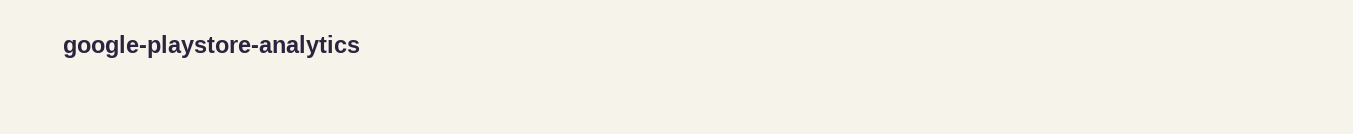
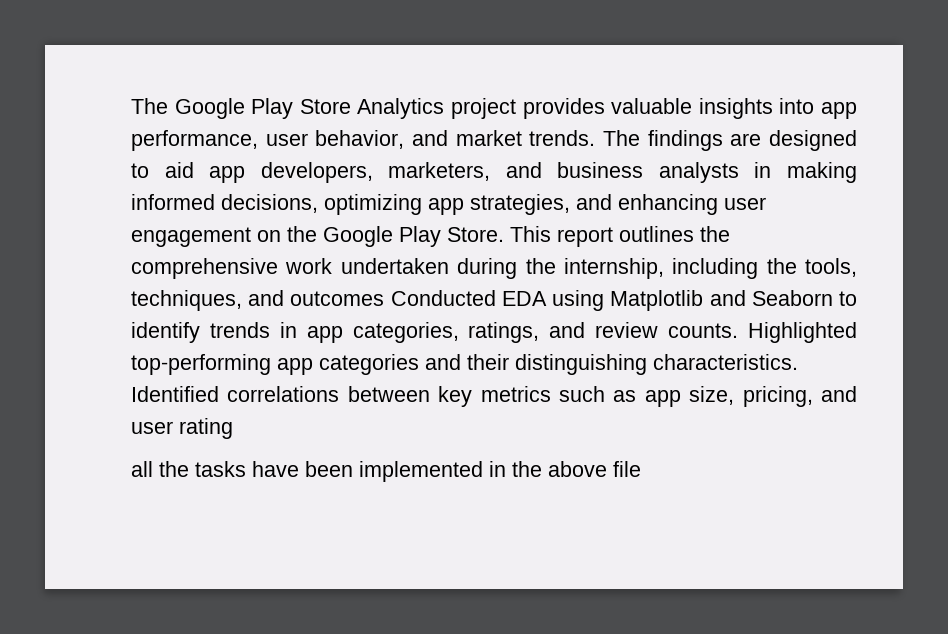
- google-playstore-analytics
+ The Google Play Store Analytics project provides valuable insights into app performance, user behavior, and market trends. The findings are designed to aid app developers, marketers, and business analysts in making informed decisions, optimizing app strategies, and enhancing user engagement on the Google Play Store. This report outlines the comprehensive work undertaken during the internship, including the tools, techniques, and outcomes Conducted EDA using Matplotlib and Seaborn to identify trends in app categories, ratings, and review counts. Highlighted top-performing app categories and their distinguishing characteristics. Identified correlations between key metrics such as app size, pricing, and user rating
+ all the tasks have been implemented in the above file

